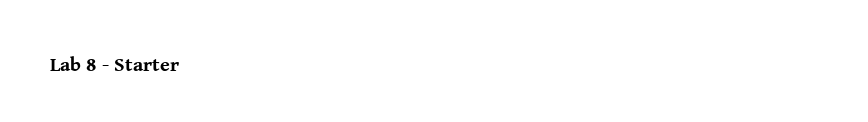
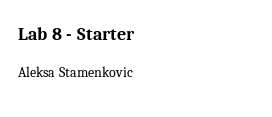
+ Aleksa Stamenkovic

